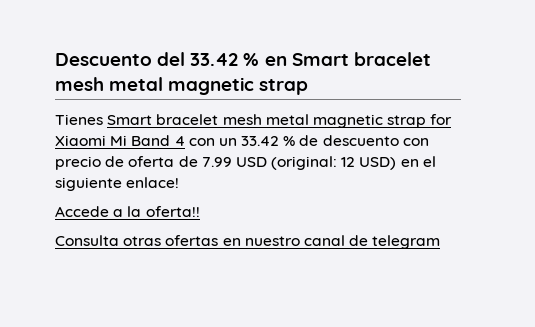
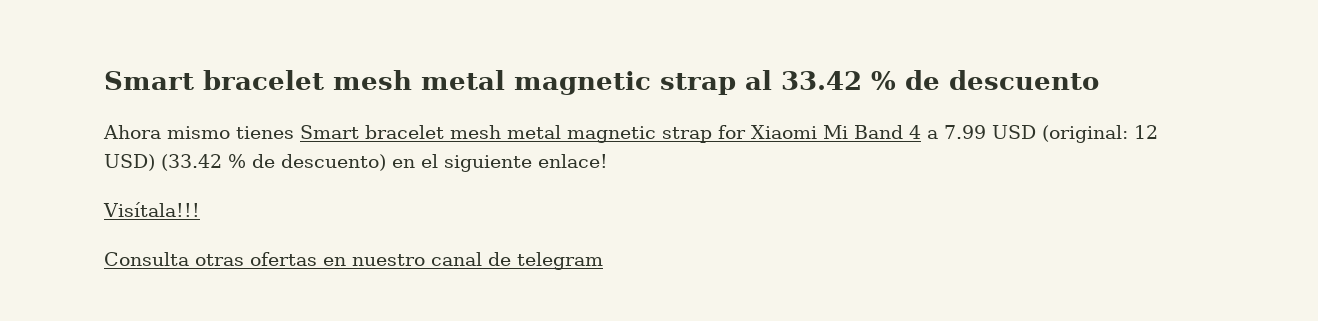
- Descuento del 33.42 % en Smart bracelet mesh metal magnetic strap
- Tienes Smart bracelet mesh metal magnetic strap for Xiaomi Mi Band 4 con un 33.42 % de descuento con precio de oferta de 7.99 USD (original: 12 USD) en el siguiente enlace!
+ Smart bracelet mesh metal magnetic strap al 33.42 % de descuento
+ Ahora mismo tienes Smart bracelet mesh metal magnetic strap for Xiaomi Mi Band 4 a 7.99 USD (original: 12 USD) (33.42 % de descuento) en el siguiente enlace!
- Accede a la oferta!!
+ Visítala!!!

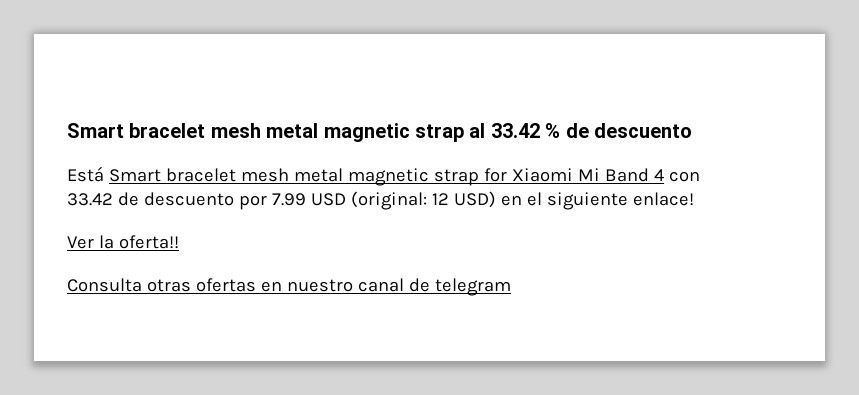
- Ahora mismo tienes Smart bracelet mesh metal magnetic strap for Xiaomi Mi Band 4 a 7.99 USD (original: 12 USD) (33.42 % de descuento) en el siguiente enlace!
+ Está Smart bracelet mesh metal magnetic strap for Xiaomi Mi Band 4 con 33.42 de descuento por 7.99 USD (original: 12 USD) en el siguiente enlace!
- Visítala!!!
+ Ver la oferta!!

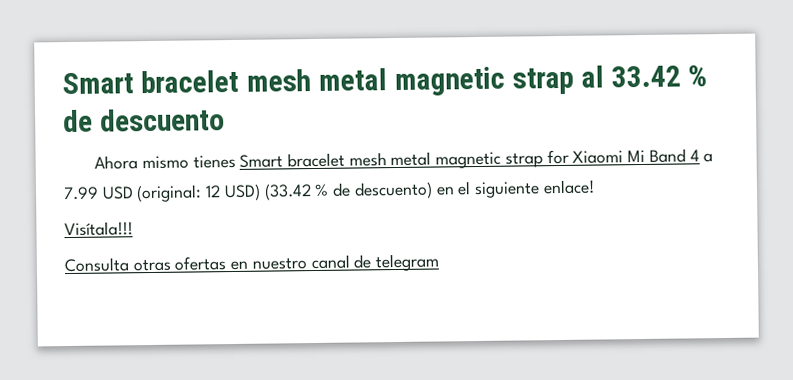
- Está Smart bracelet mesh metal magnetic strap for Xiaomi Mi Band 4 con 33.42 de descuento por 7.99 USD (original: 12 USD) en el siguiente enlace!
+ Ahora mismo tienes Smart bracelet mesh metal magnetic strap for Xiaomi Mi Band 4 a 7.99 USD (original: 12 USD) (33.42 % de descuento) en el siguiente enlace!
- Ver la oferta!!
+ Visítala!!!

